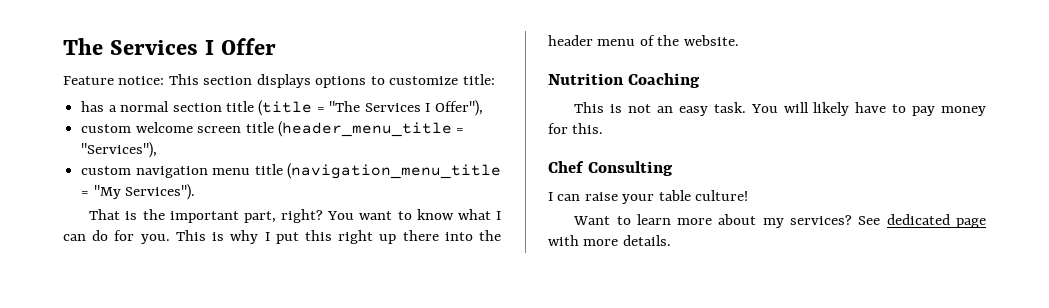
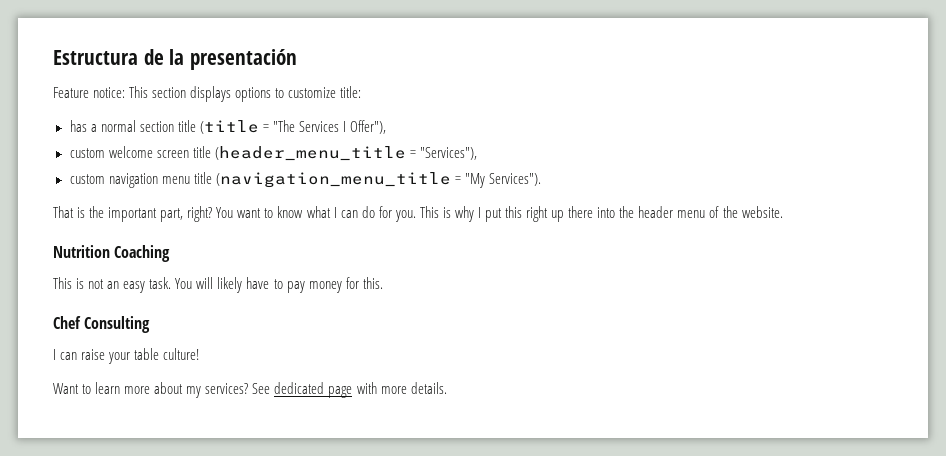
- The Services I Offer
+ Estructura de la presentación

